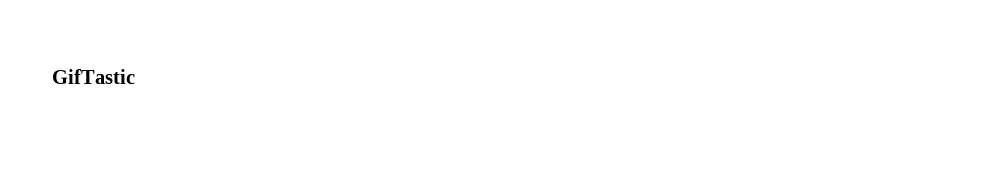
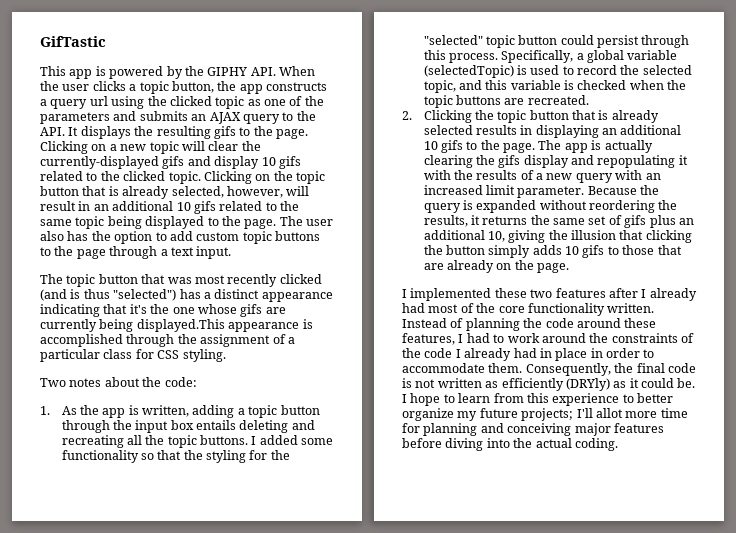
+ This app is powered by the GIPHY API. When the user clicks a topic button, the app constructs a query url using the clicked topic as one of the parameters and submits an AJAX query to the API. It displays the resulting gifs to the page. Clicking on a new topic will clear the currently-displayed gifs and display 10 gifs related to the clicked topic. Clicking on the topic button that is already selected, however, will result in an additional 10 gifs related to the same topic being displayed to the page. The user also has the option to add custom topic buttons to the page through a text input.
+ The topic button that was most recently clicked (and is thus "selected") has a distinct appearance indicating that it's the one whose gifs are currently being displayed.This appearance is accomplished through the assignment of a particular class for CSS styling.
+ Two notes about the code:
+ 1. As the app is written, adding a topic button through the input box entails deleting and recreating all the topic buttons. I added some functionality so that the styling for the "selected" topic button could persist through this process. Specifically, a global variable (selectedTopic) is used to record the selected topic, and this variable is checked when the topic buttons are recreated.
+ 2. Clicking the topic button that is already selected results in displaying an additional 10 gifs to the page. The app is actually clearing the gifs display and repopulating it with the results of a new query with an increased limit parameter. Because the query is expanded without reordering the results, it returns the same set of gifs plus an additional 10, giving the illusion that clicking the button simply adds 10 gifs to those that are already on the page.
+ I implemented these two features after I already had most of the core functionality written. Instead of planning the code around these features, I had to work around the constraints of the code I already had in place in order to accommodate them. Consequently, the final code is not written as efficiently (DRYly) as it could be. I hope to learn from this experience to better organize my future projects; I'll allot more time for planning and conceiving major features before diving into the actual coding.

